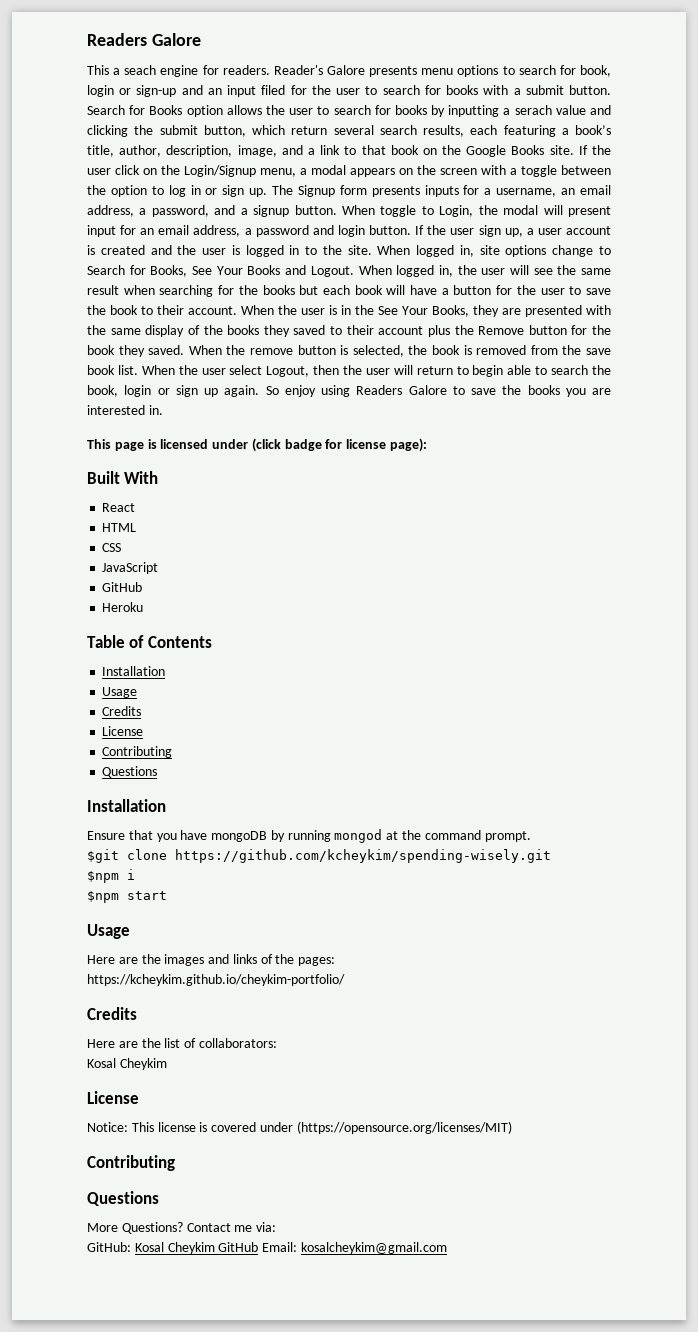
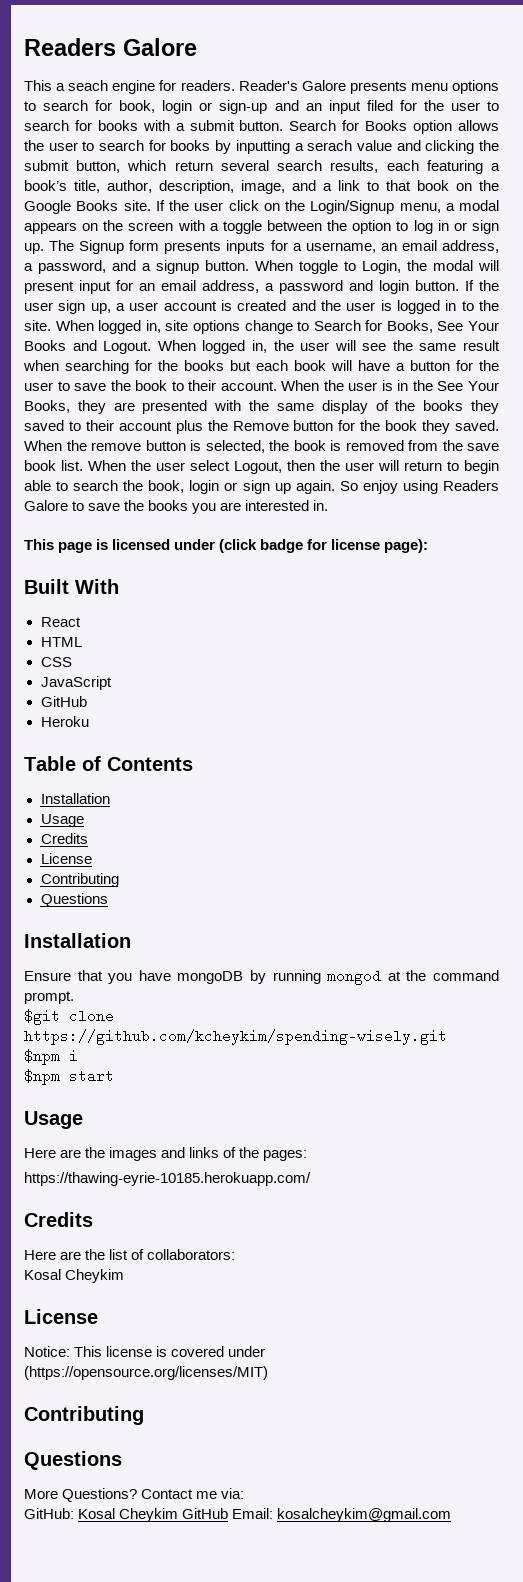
- https://kcheykim.github.io/cheykim-portfolio/
+ https://thawing-eyrie-10185.herokuapp.com/

